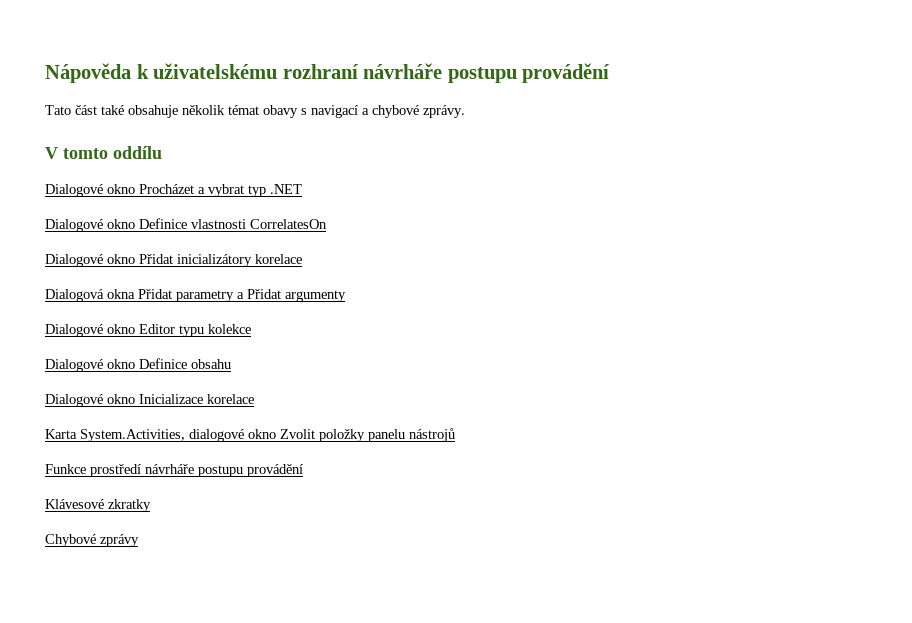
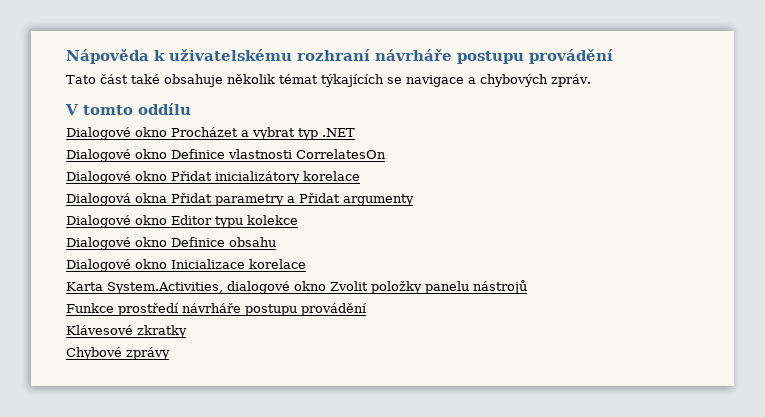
- Tato část také obsahuje několik témat obavy s navigací a chybové zprávy.
+ Tato část také obsahuje několik témat týkajících se navigace a chybových zpráv.

